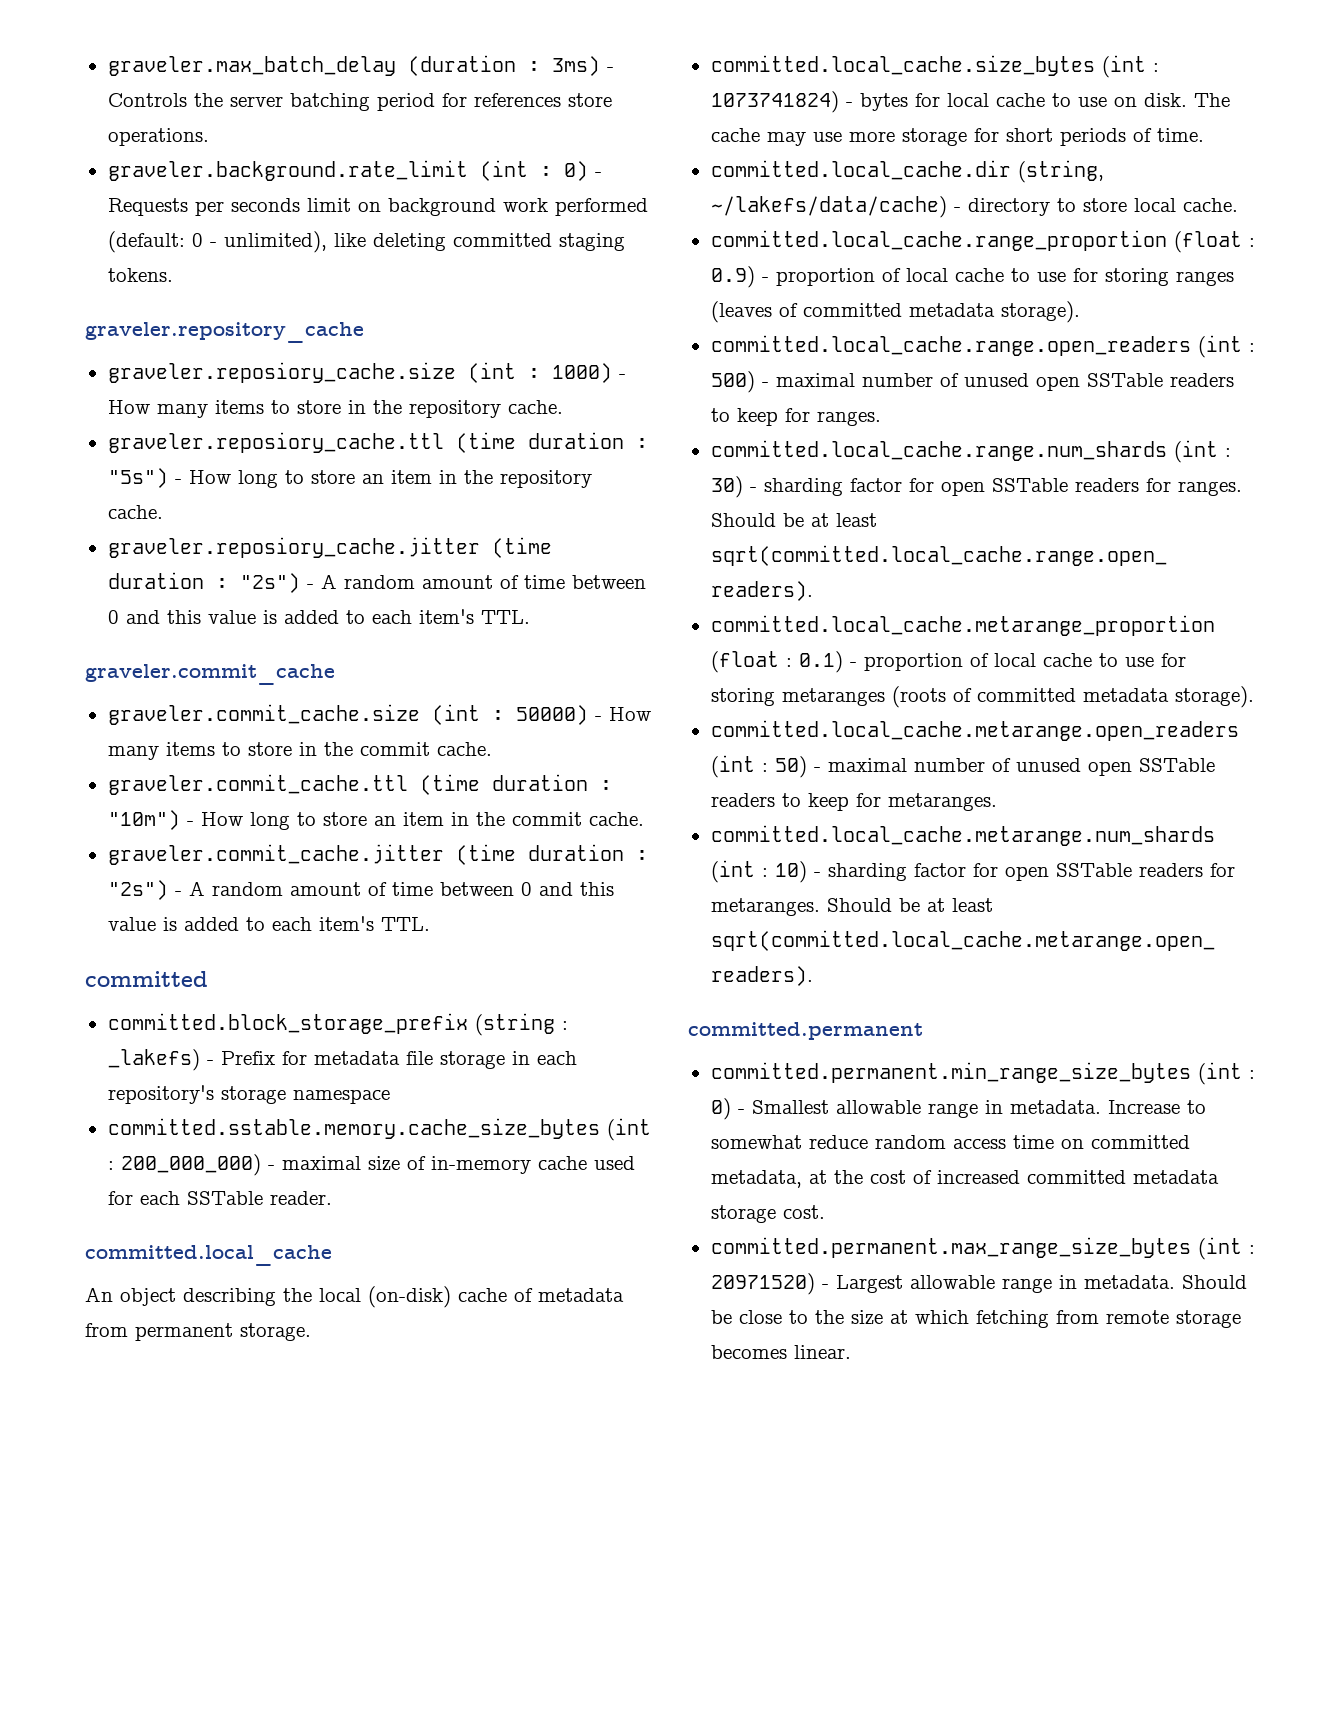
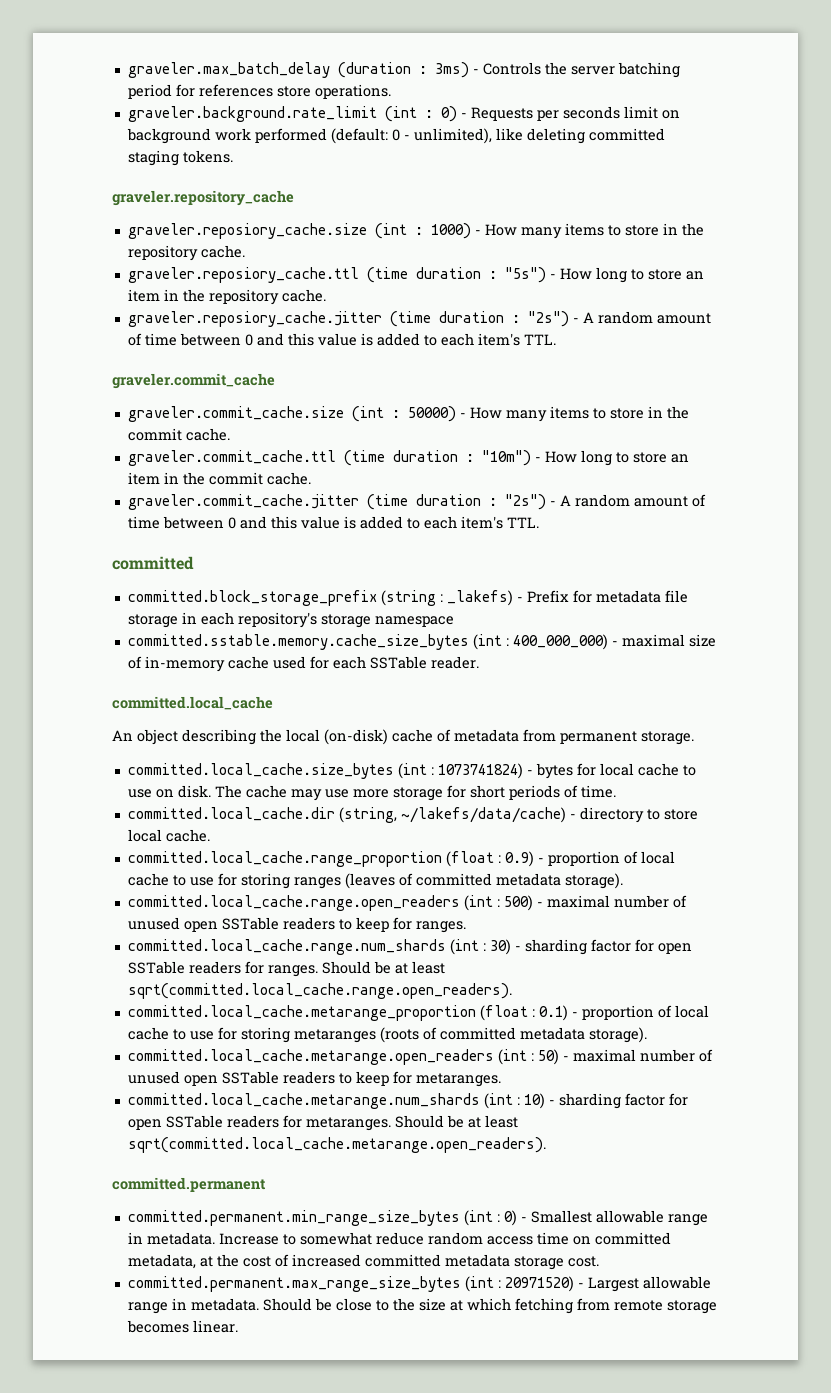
- committed.sstable.memory.cache_size_bytes (int : 200_000_000) - maximal size of in-memory cache used for each SSTable reader.
+ committed.sstable.memory.cache_size_bytes (int : 400_000_000) - maximal size of in-memory cache used for each SSTable reader.

